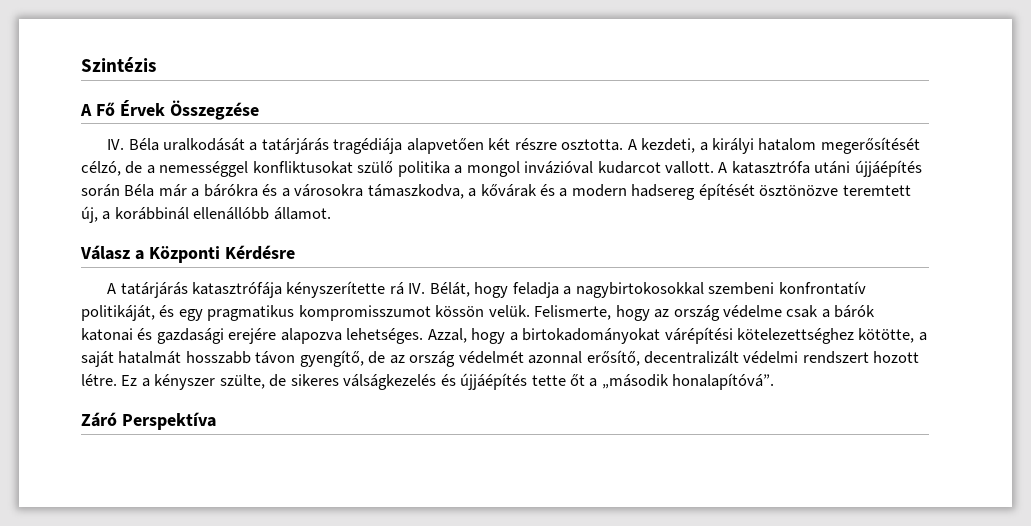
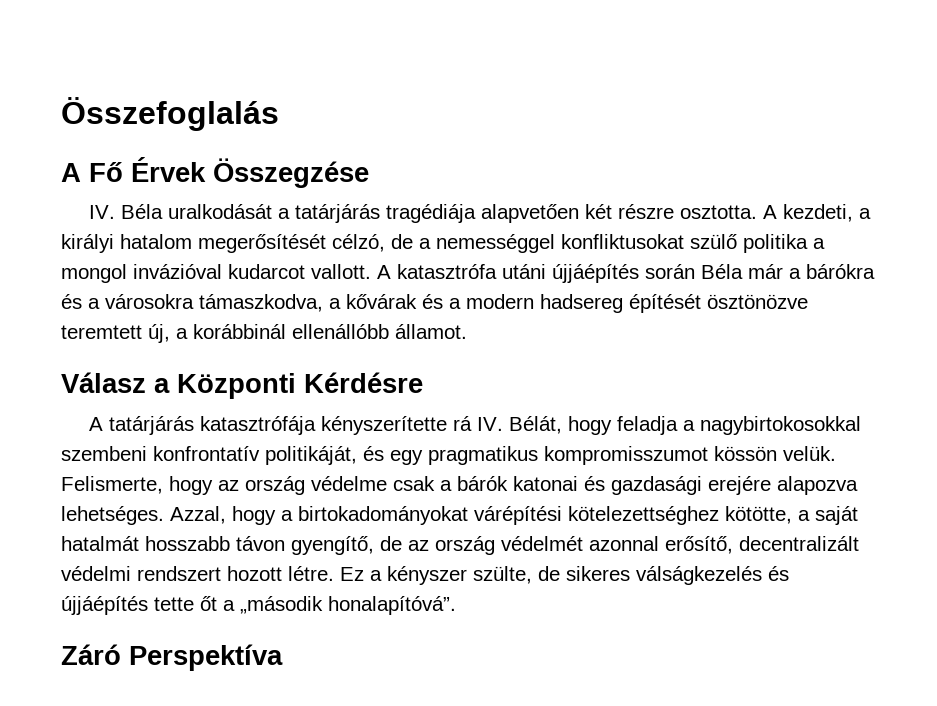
- Szintézis
+ Összefoglalás

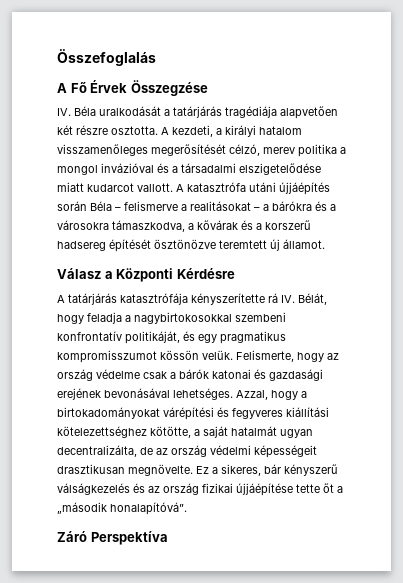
- A kezdeti, a királyi hatalom megerősítését célzó, de a nemességgel konfliktusokat szülő politika a mongol invázióval kudarcot vallott.
+ A kezdeti, a királyi hatalom visszamenőleges megerősítését célzó, merev politika a mongol invázióval és a társadalmi elszigetelődése miatt kudarcot vallott.
- A katasztrófa utáni újjáépítés során Béla már a bárókra és a városokra támaszkodva, a kővárak és a modern hadsereg építését ösztönözve teremtett új, a korábbinál ellenállóbb államot.
+ A katasztrófa utáni újjáépítés során Béla – felismerve a realitásokat – a bárókra és a városokra támaszkodva, a kővárak és a korszerű hadsereg építését ösztönözve teremtett új államot.
- Felismerte, hogy az ország védelme csak a bárók katonai és gazdasági erejére alapozva lehetséges.
+ Felismerte, hogy az ország védelme csak a bárók katonai és gazdasági erejének bevonásával lehetséges.
- Azzal, hogy a birtokadományokat várépítési kötelezettséghez kötötte, a saját hatalmát hosszabb távon gyengítő, de az ország védelmét azonnal erősítő, decentralizált védelmi rendszert hozott létre. Ez a kényszer szülte, de sikeres válságkezelés és újjáépítés tette őt a „második honalapítóvá”.
+ Azzal, hogy a birtokadományokat várépítési és fegyveres kiállítási kötelezettséghez kötötte, a saját hatalmát ugyan decentralizálta, de az ország védelmi képességeit drasztikusan megnövelte. Ez a sikeres, bár kényszerű válságkezelés és az ország fizikai újjáépítése tette őt a „második honalapítóvá”.

